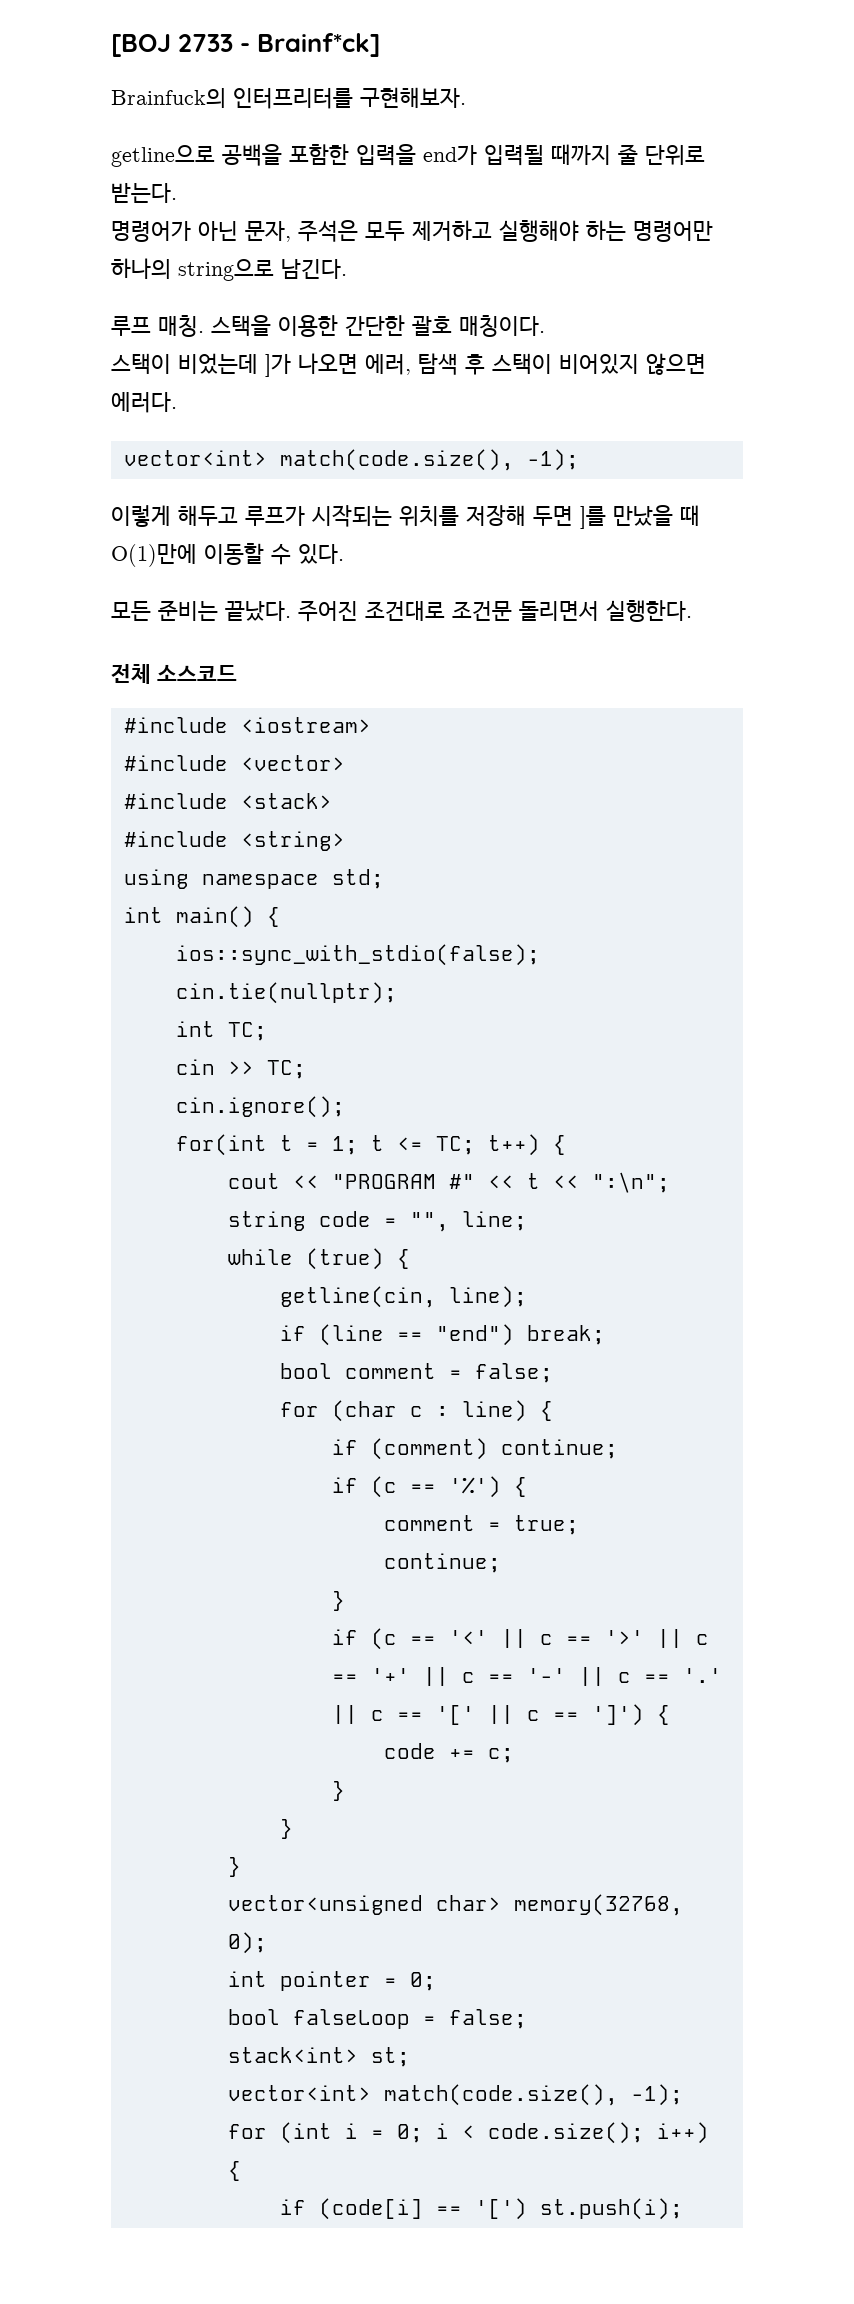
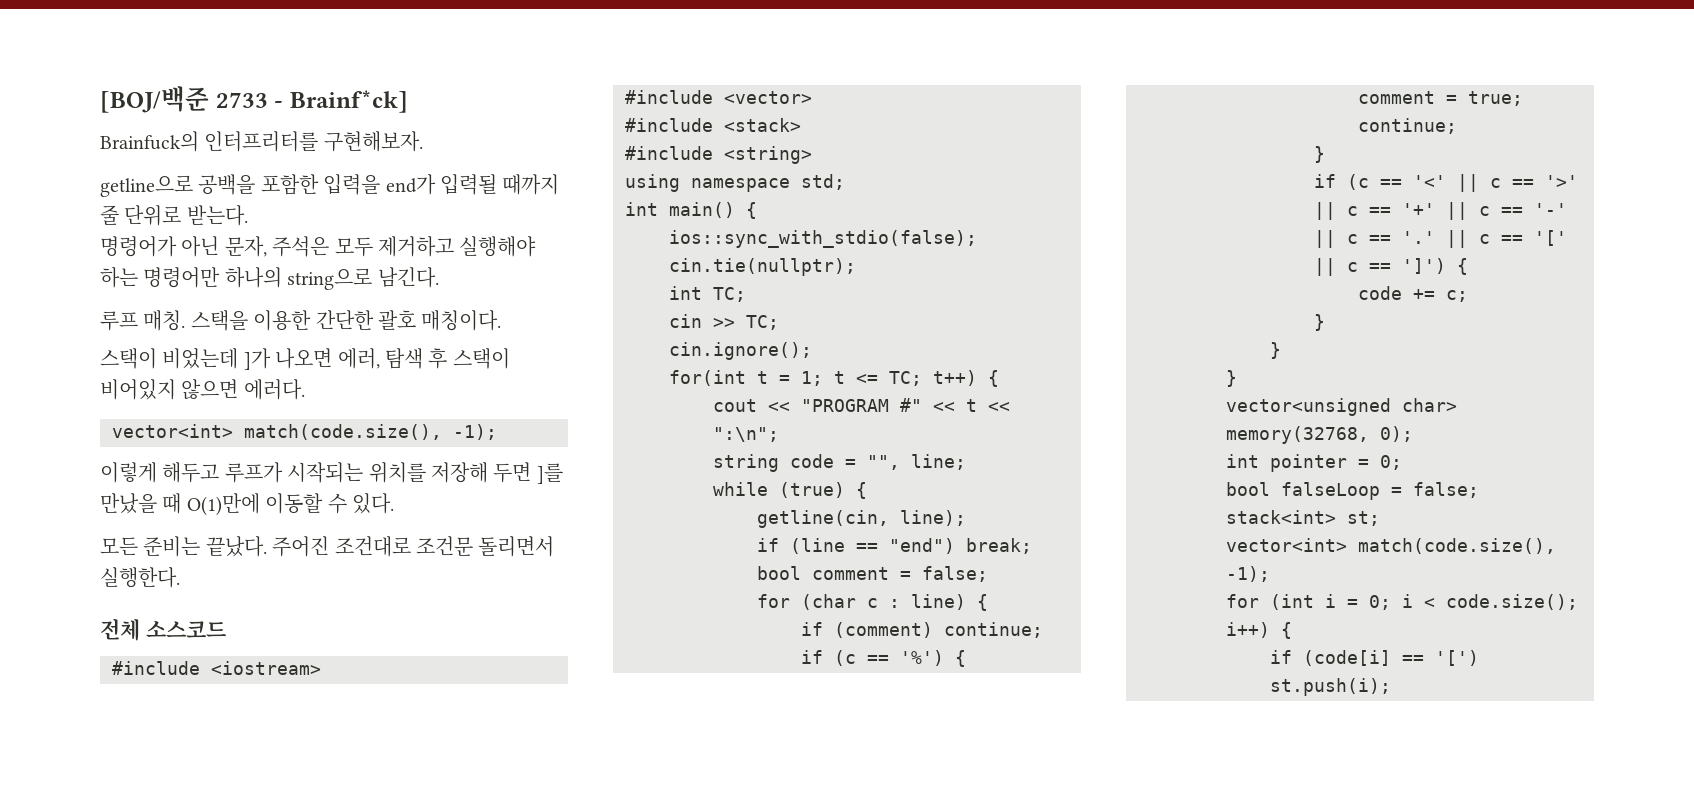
- [BOJ 2733 - Brainf*ck]
+ [BOJ/백준 2733 - Brainf*ck]

